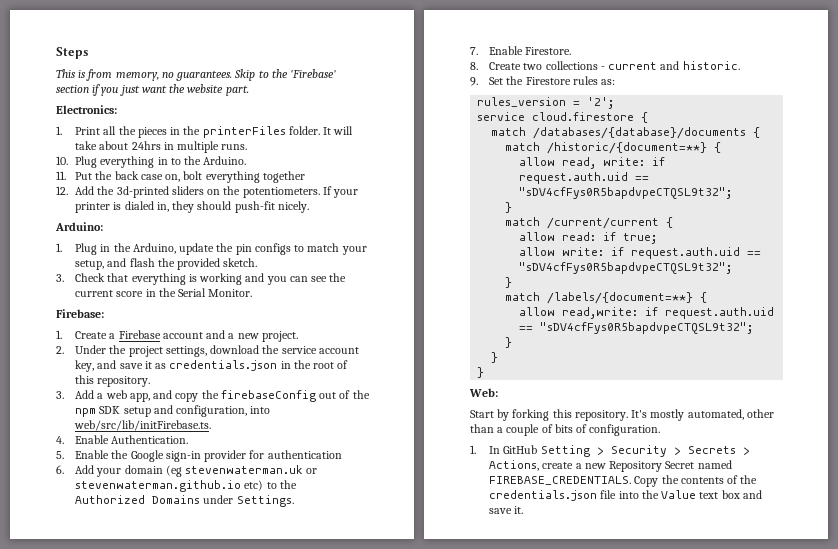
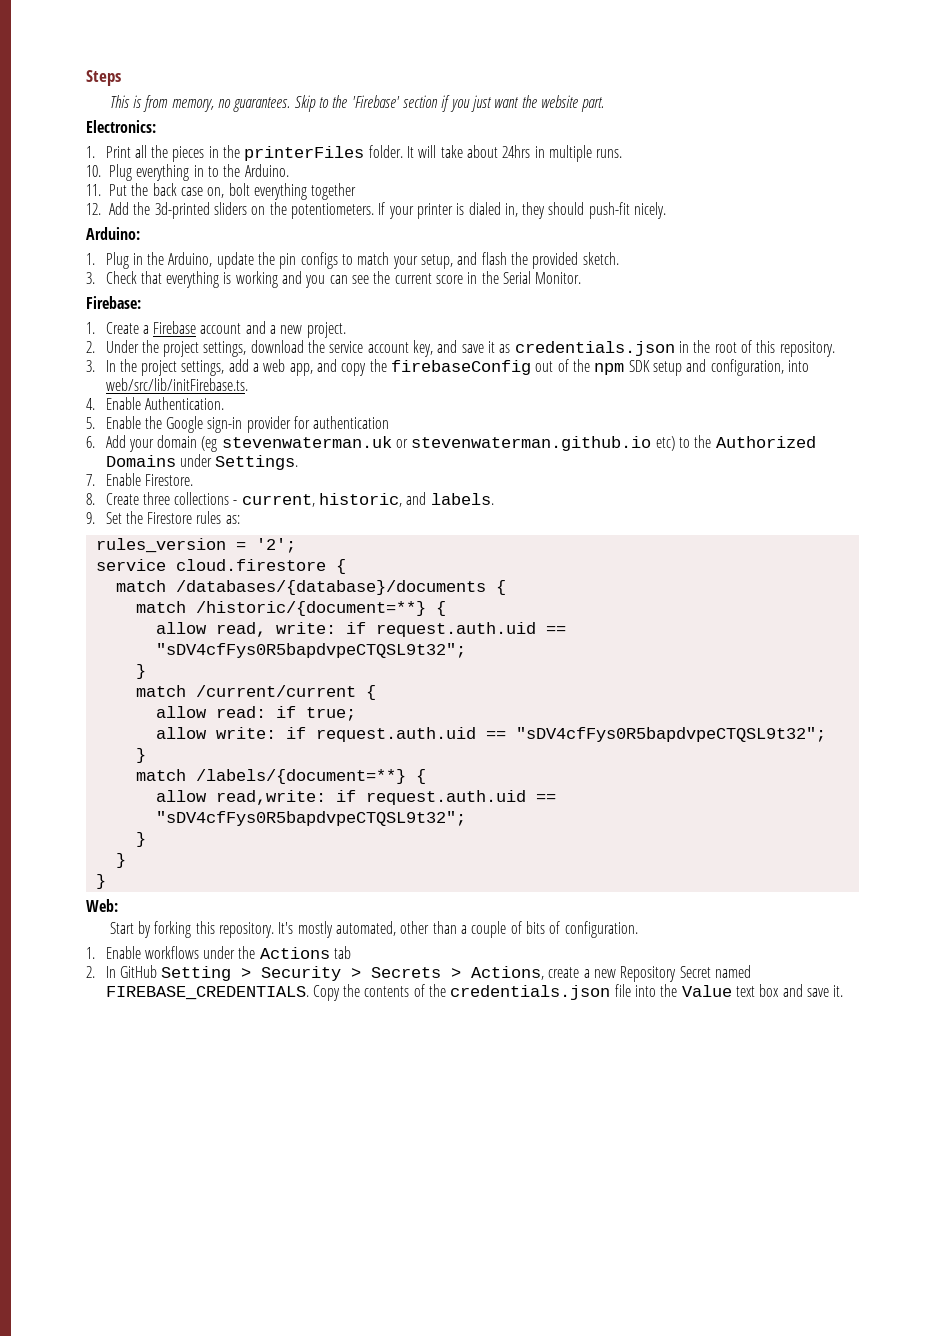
- 3. Add a web app, and copy the firebaseConfig out of the npm SDK setup and configuration, into web/src/lib/initFirebase.ts.
+ 3. In the project settings, add a web app, and copy the firebaseConfig out of the npm SDK setup and configuration, into web/src/lib/initFirebase.ts.
- 8. Create two collections - current and historic.
+ 8. Create three collections - current, historic, and labels.
- 1. In GitHub Setting > Security > Secrets > Actions, create a new Repository Secret named FIREBASE_CREDENTIALS.
+ 1. Enable workflows under the Actions tab
+ 2. In GitHub Setting > Security > Secrets > Actions, create a new Repository Secret named FIREBASE_CREDENTIALS.

